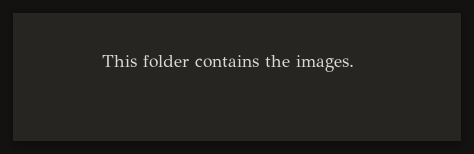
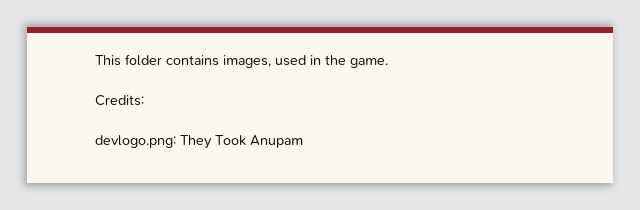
- This folder contains the images.
+ This folder contains images, used in the game.
+ Credits:
+ devlogo.png: They Took Anupam

